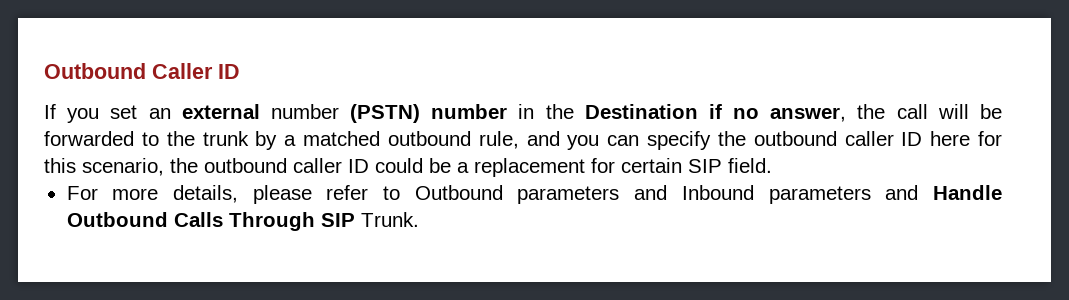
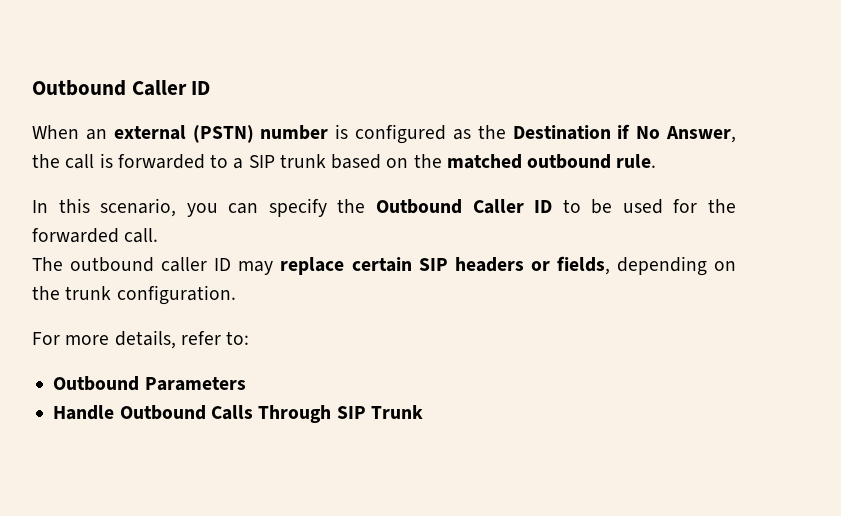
- If you set an external number (PSTN) number in the Destination if no answer, the call will be forwarded to the trunk by a matched outbound rule, and you can specify the outbound caller ID here for this scenario, the outbound caller ID could be a replacement for certain SIP field.
- For more details, please refer to Outbound parameters and Inbound parameters and Handle Outbound Calls Through SIP Trunk.
+ When an external (PSTN) number is configured as the Destination if No Answer, the call is forwarded to a SIP trunk based on the matched outbound rule.
+ In this scenario, you can specify the Outbound Caller ID to be used for the forwarded call.
+ The outbound caller ID may replace certain SIP headers or fields, depending on the trunk configuration.
+ For more details, refer to:
+ Outbound Parameters
+ Handle Outbound Calls Through SIP Trunk

